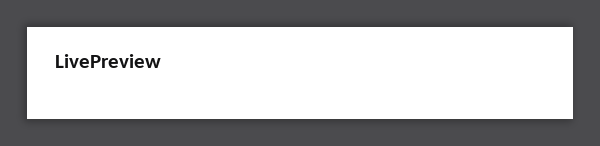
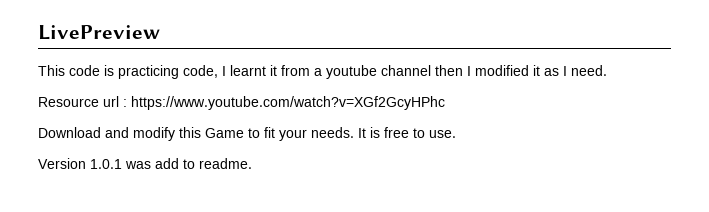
+ This code is practicing code, I learnt it from a youtube channel then I modified it as I need.
+ Resource url : https://www.youtube.com/watch?v=XGf2GcyHPhc
+ Download and modify this Game to fit your needs. It is free to use.
+ Version 1.0.1 was add to readme.

